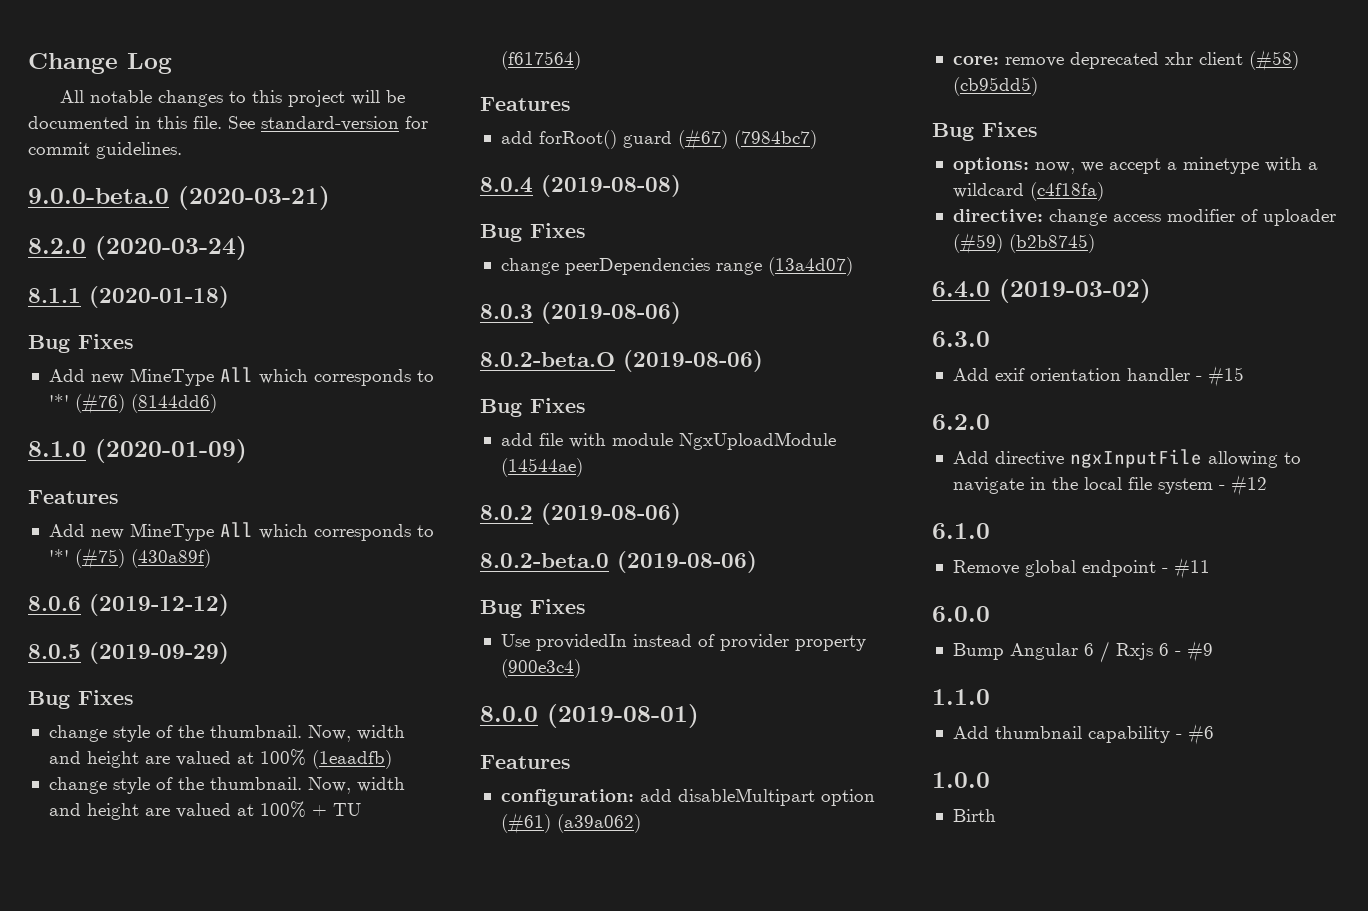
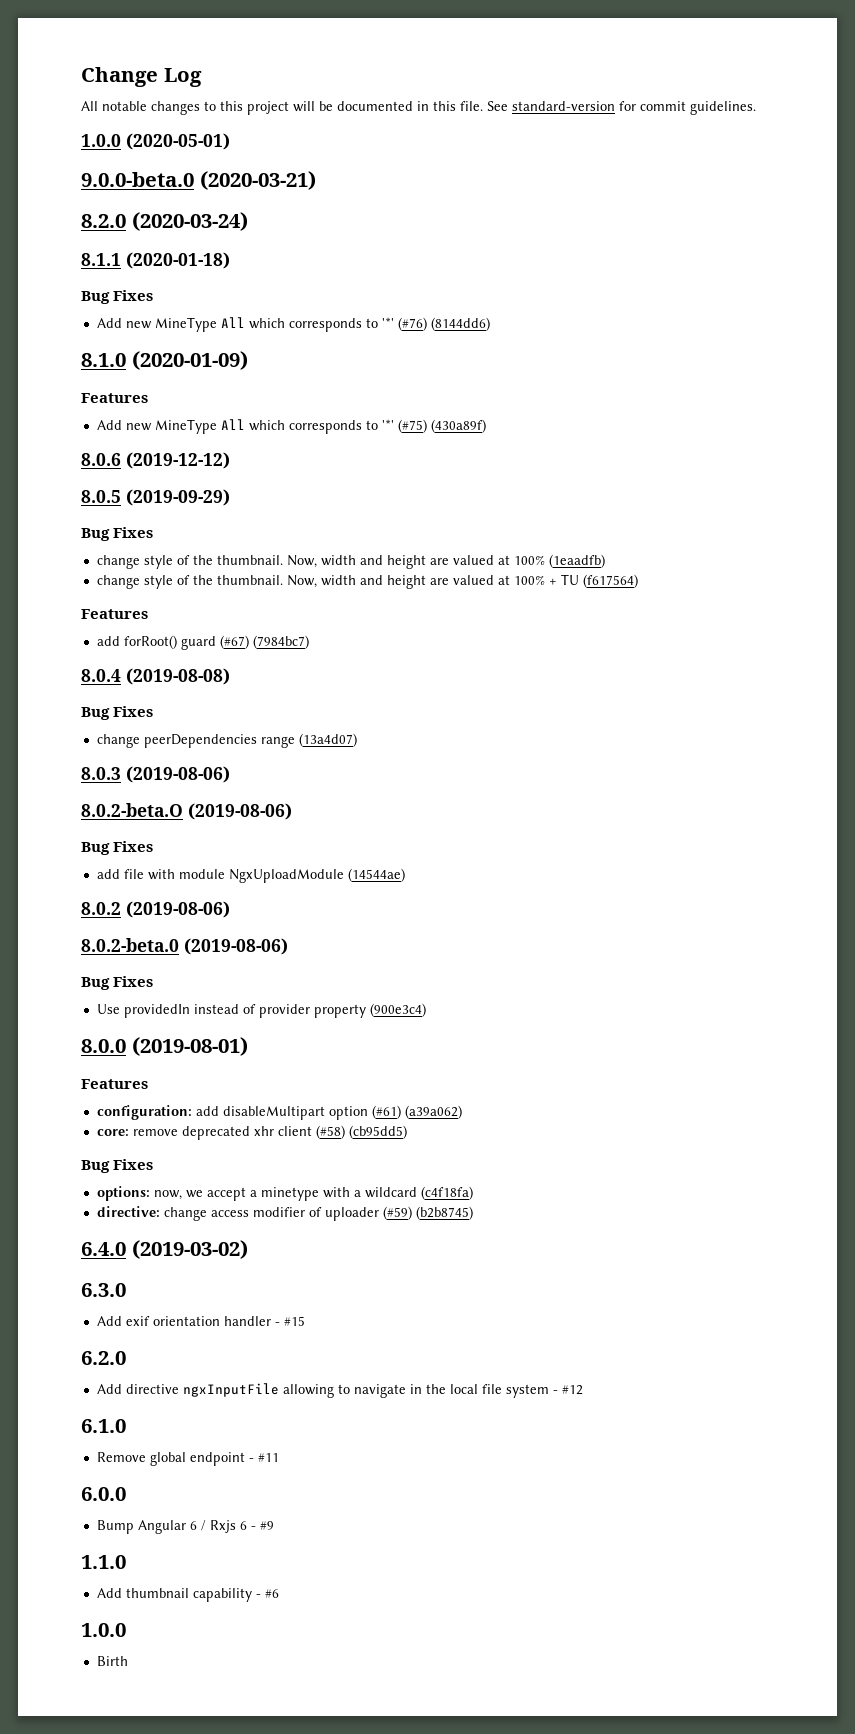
+ 1.0.0 (2020-05-01)

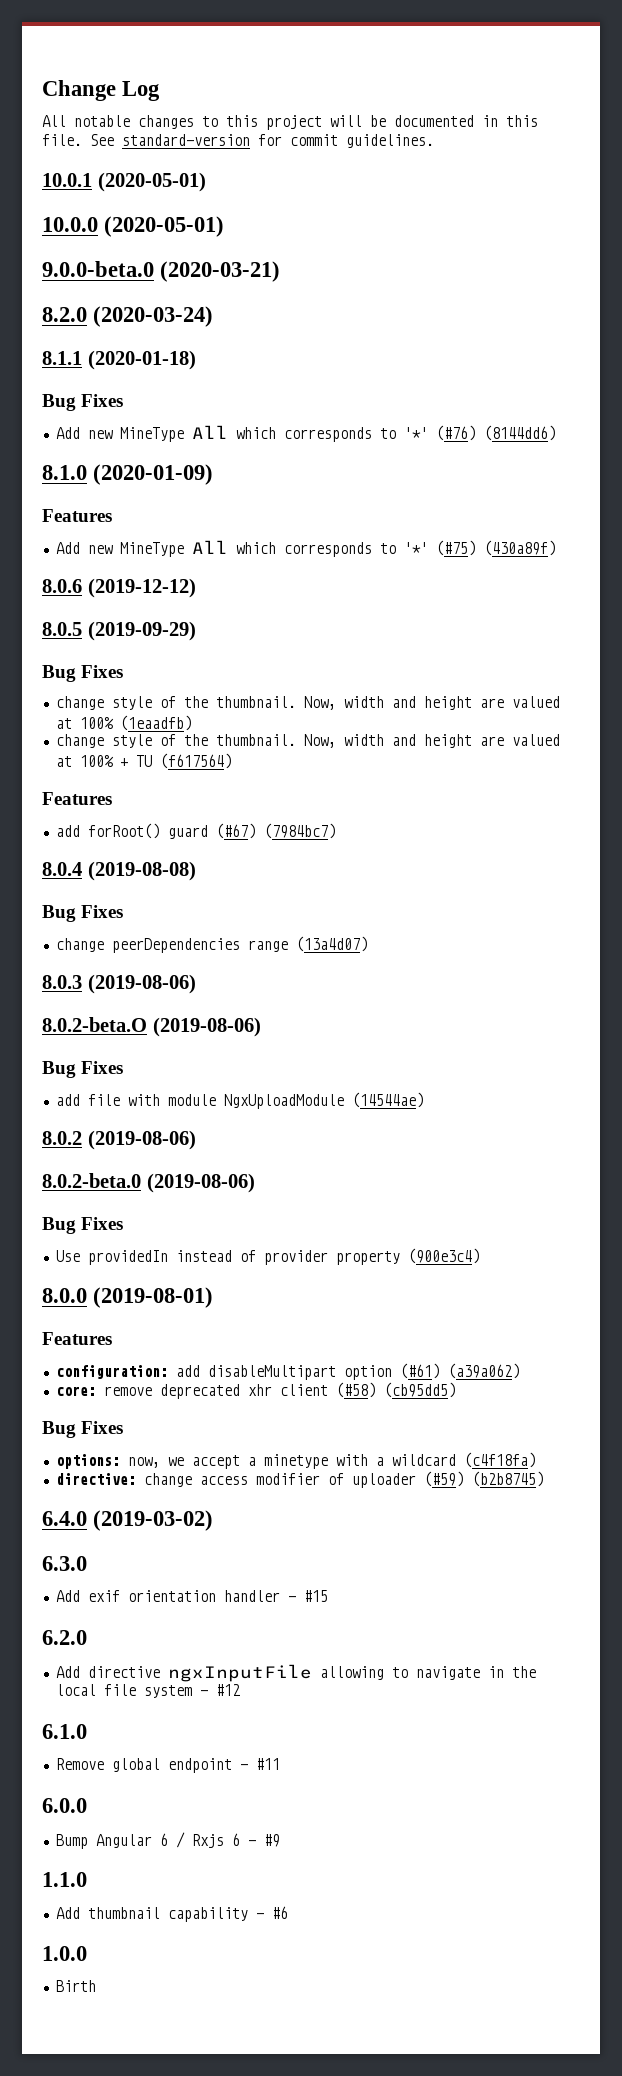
- 1.0.0 (2020-05-01)
+ 10.0.1 (2020-05-01)
+ 10.0.0 (2020-05-01)

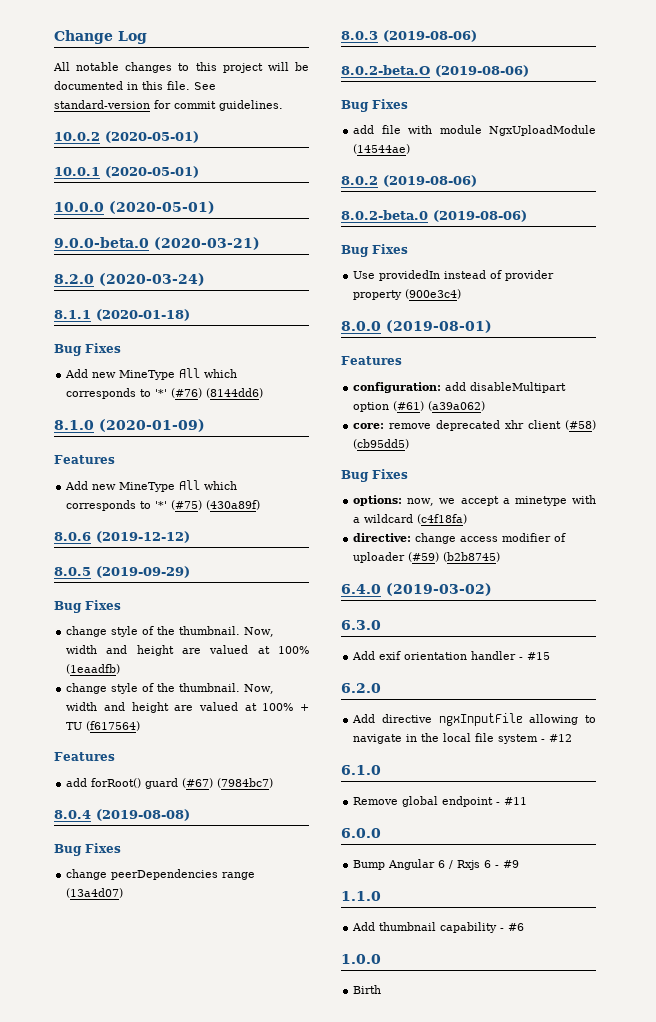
+ 10.0.2 (2020-05-01)

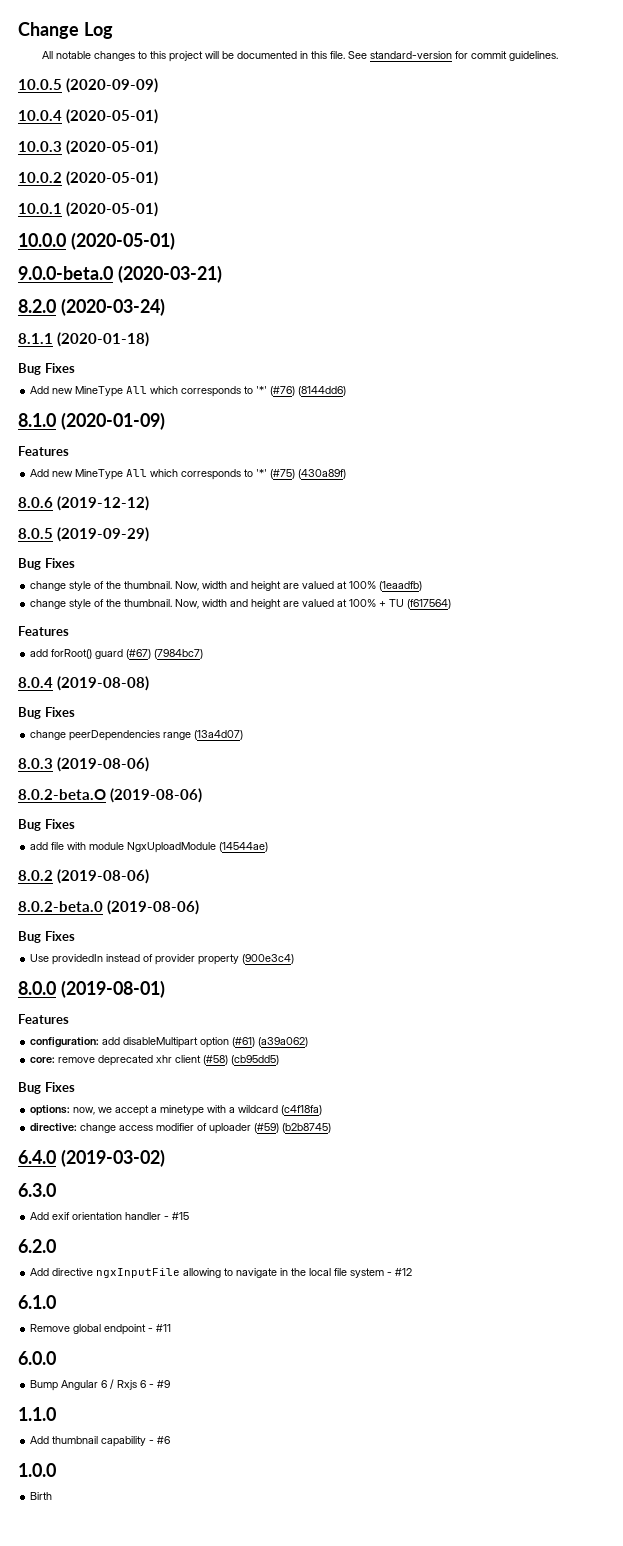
+ 10.0.5 (2020-09-09)
+ 10.0.4 (2020-05-01)
+ 10.0.3 (2020-05-01)

